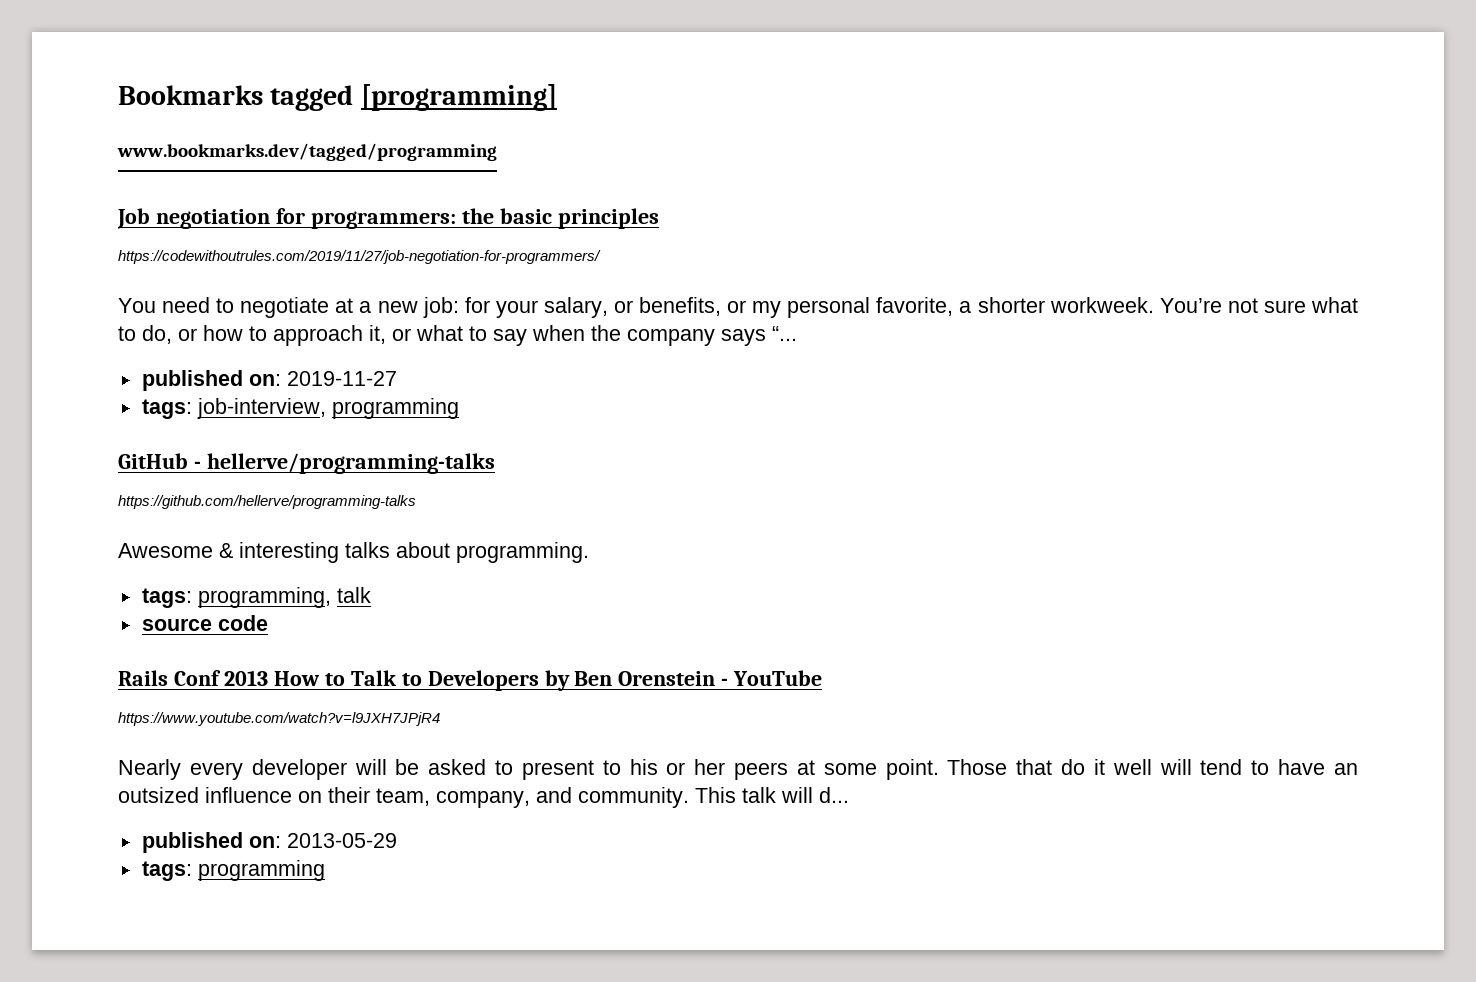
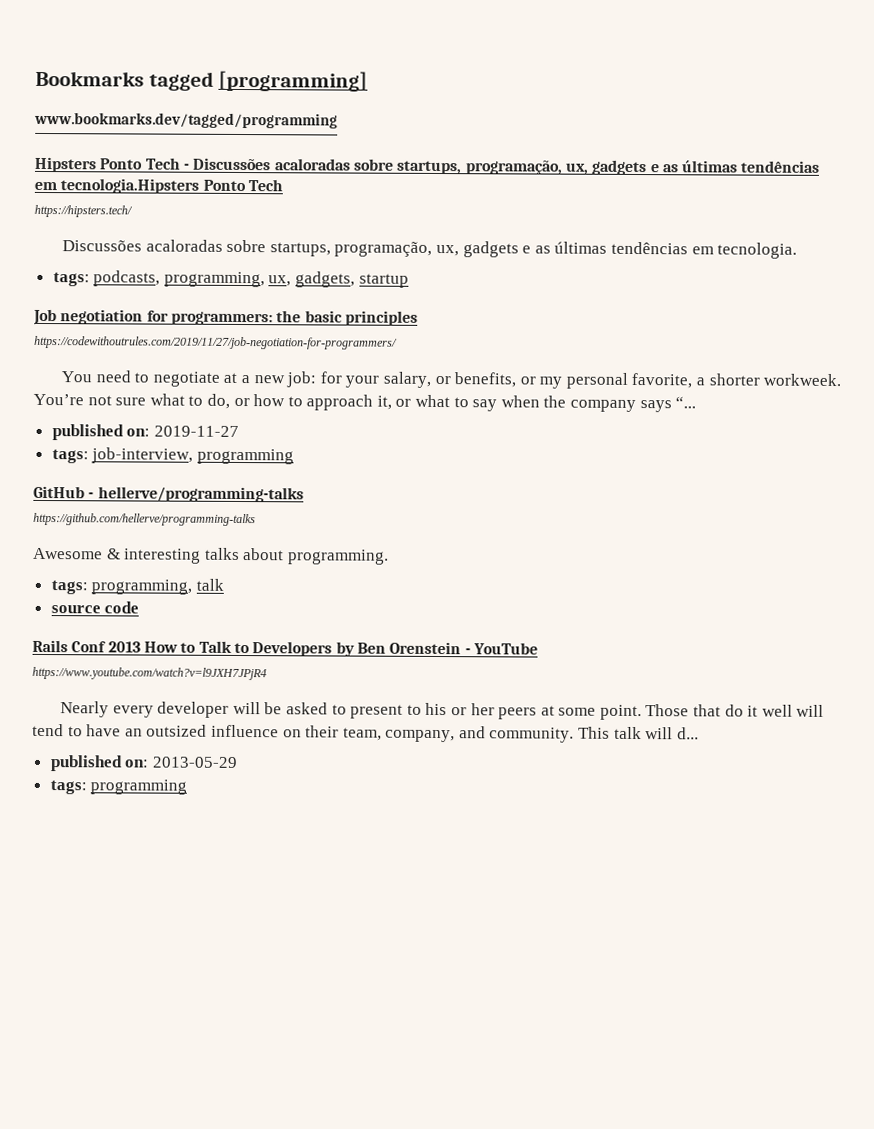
+ Hipsters Ponto Tech - Discussões acaloradas sobre startups, programação, ux, gadgets e as últimas tendências em tecnologia.Hipsters Ponto Tech
+ https://hipsters.tech/
+ Discussões acaloradas sobre startups, programação, ux, gadgets e as últimas tendências em tecnologia.
+ tags: podcasts, programming, ux, gadgets, startup

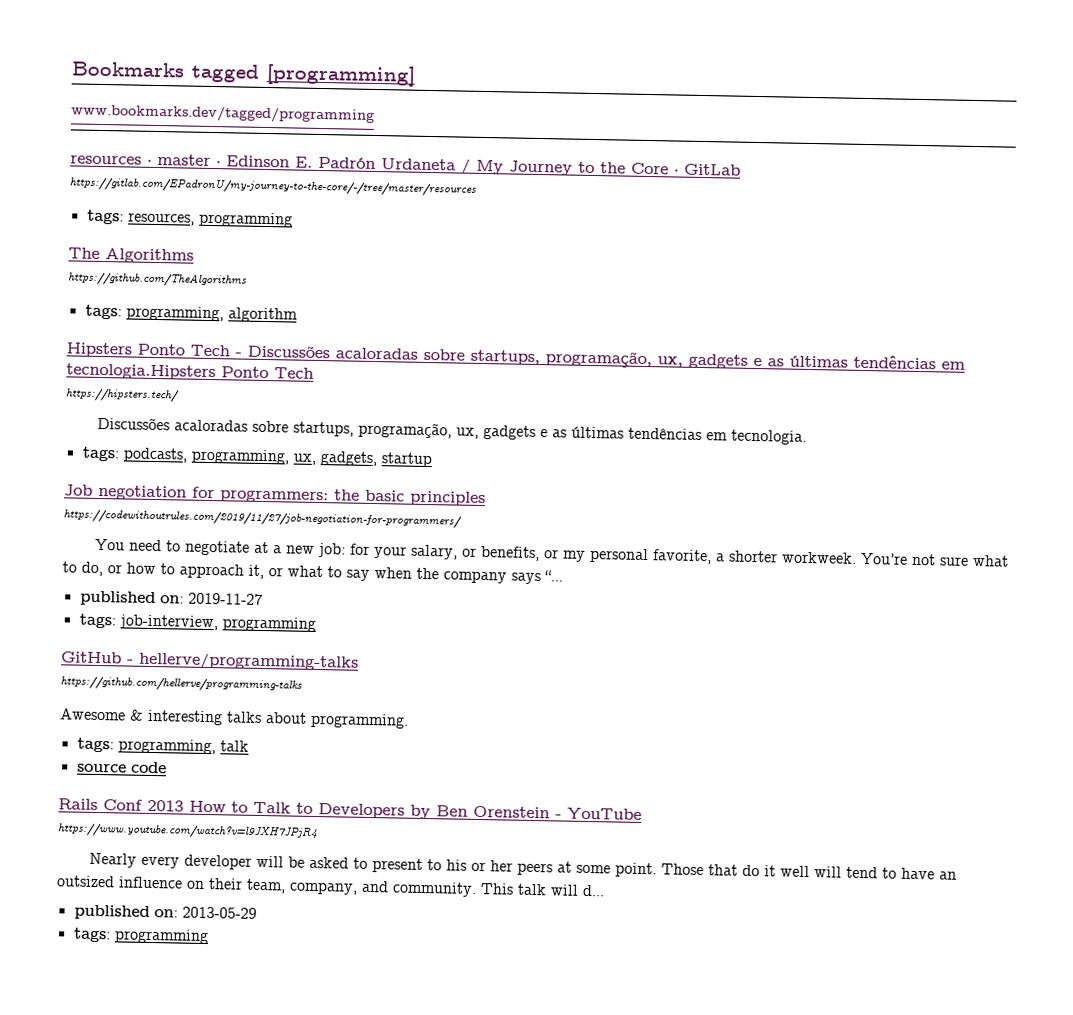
+ resources · master · Edinson E. Padrón Urdaneta / My Journey to the Core · GitLab
+ https://gitlab.com/EPadronU/my-journey-to-the-core/-/tree/master/resources
+ tags: resources, programming
+ The Algorithms
+ https://github.com/TheAlgorithms
+ tags: programming, algorithm

